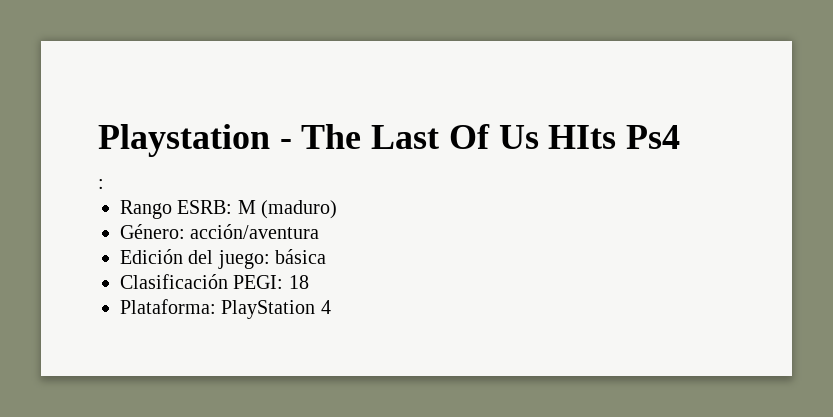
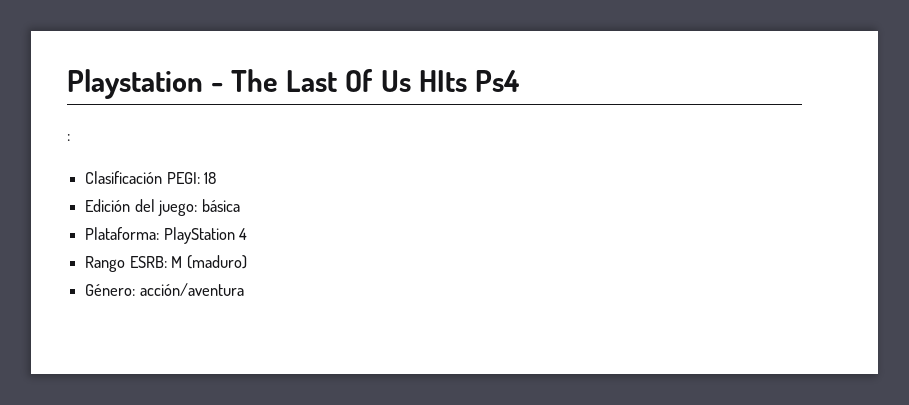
+ Clasificación PEGI: 18
+ Edición del juego: básica
+ Plataforma: PlayStation 4
- Edición del juego: básica
- Clasificación PEGI: 18
- Plataforma: PlayStation 4

